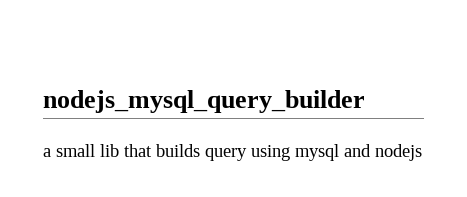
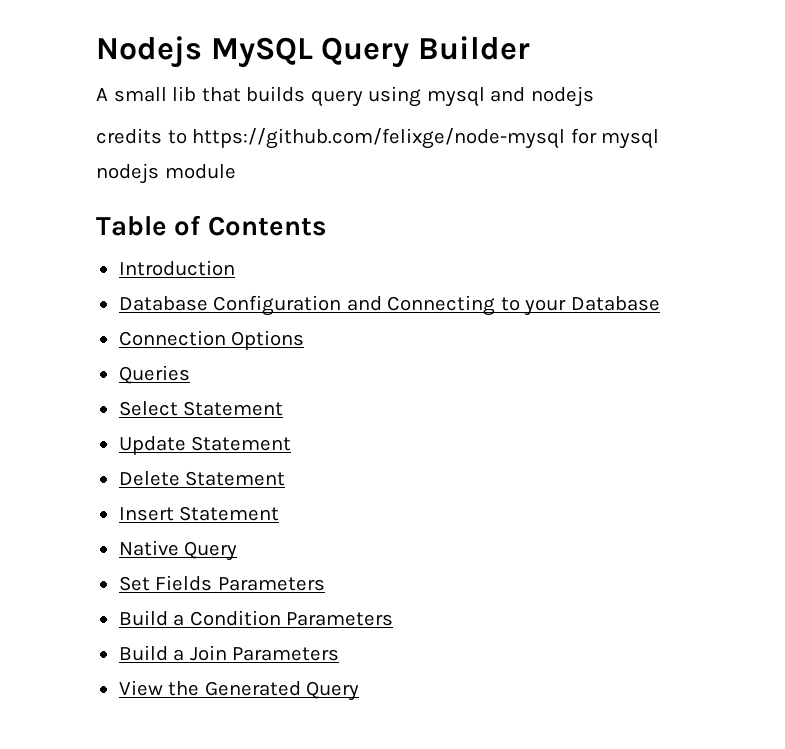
- nodejs_mysql_query_builder
- a small lib that builds query using mysql and nodejs
+ Nodejs MySQL Query Builder
+ A small lib that builds query using mysql and nodejs
+ credits to https://github.com/felixge/node-mysql for mysql nodejs module
+ Table of Contents
+ Introduction
+ Database Configuration and Connecting to your Database
+ Connection Options
+ Queries
+ Select Statement
+ Update Statement
+ Delete Statement
+ Insert Statement
+ Native Query
+ Set Fields Parameters
+ Build a Condition Parameters
+ Build a Join Parameters
+ View the Generated Query

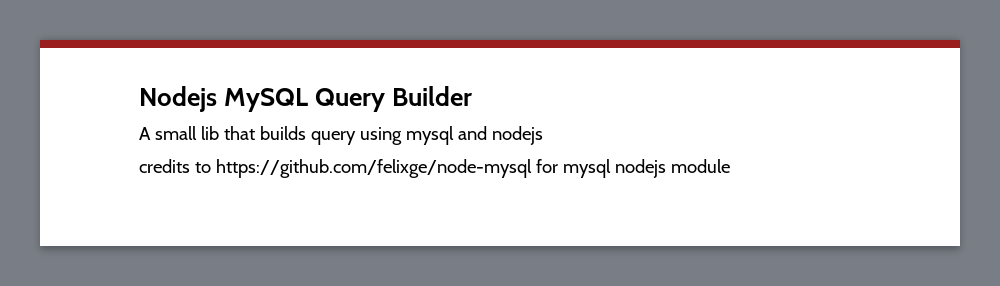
- Table of Contents
- Introduction
- Database Configuration and Connecting to your Database
- Connection Options
- Queries
- Select Statement
- Update Statement
- Delete Statement
- Insert Statement
- Native Query
- Set Fields Parameters
- Build a Condition Parameters
- Build a Join Parameters
- View the Generated Query

